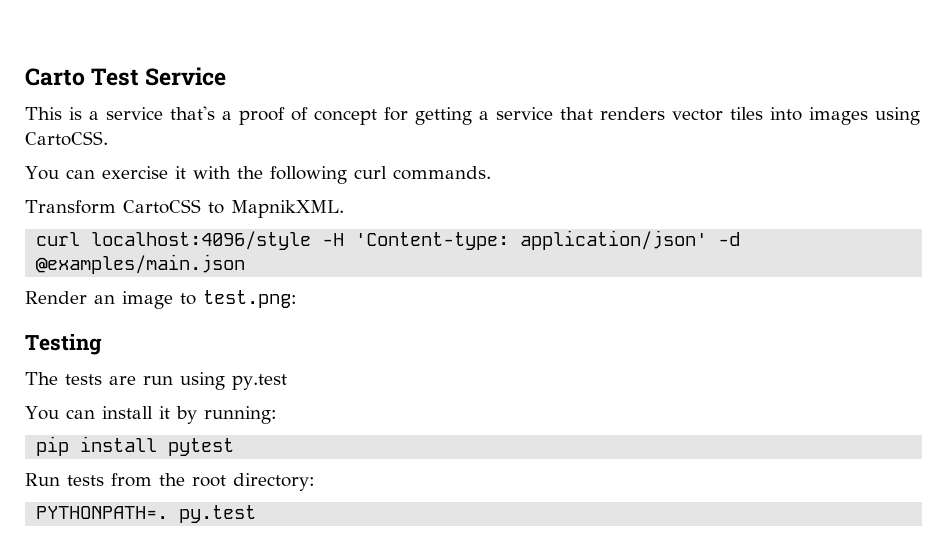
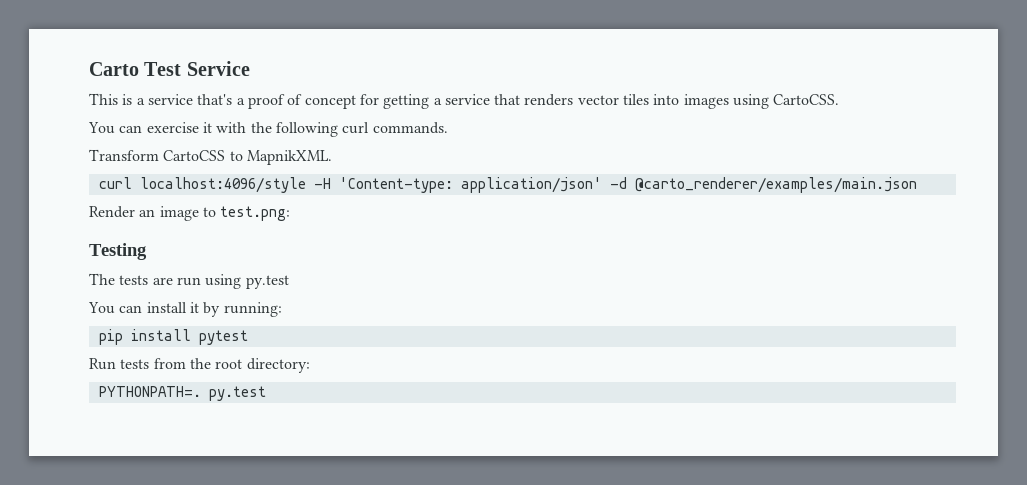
- curl localhost:4096/style -H 'Content-type: application/json' -d @examples/main.json
+ curl localhost:4096/style -H 'Content-type: application/json' -d @carto_renderer/examples/main.json

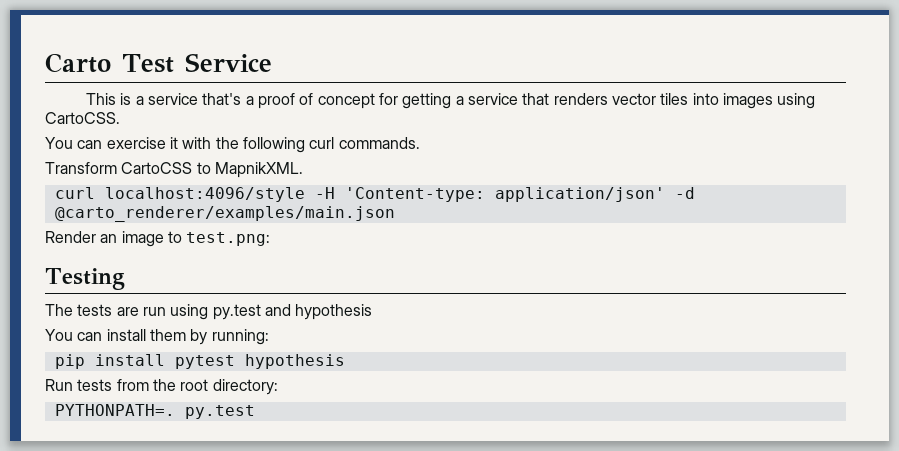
- The tests are run using py.test
+ The tests are run using py.test and hypothesis
- You can install it by running:
+ You can install them by running:
- pip install pytest
+ pip install pytest hypothesis

